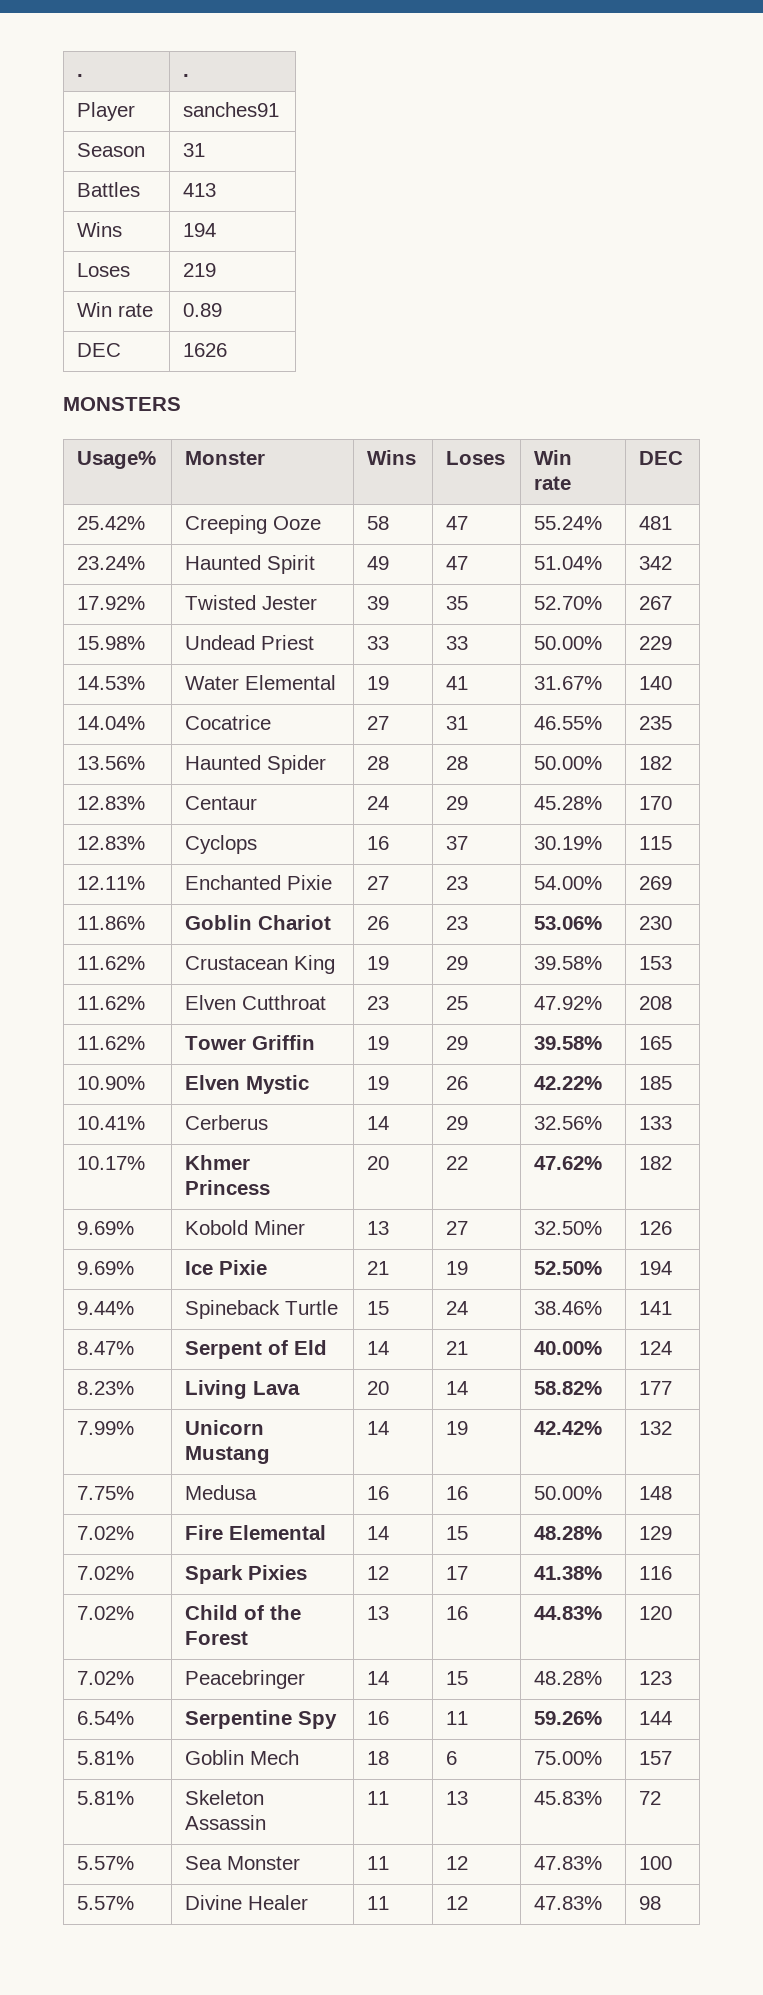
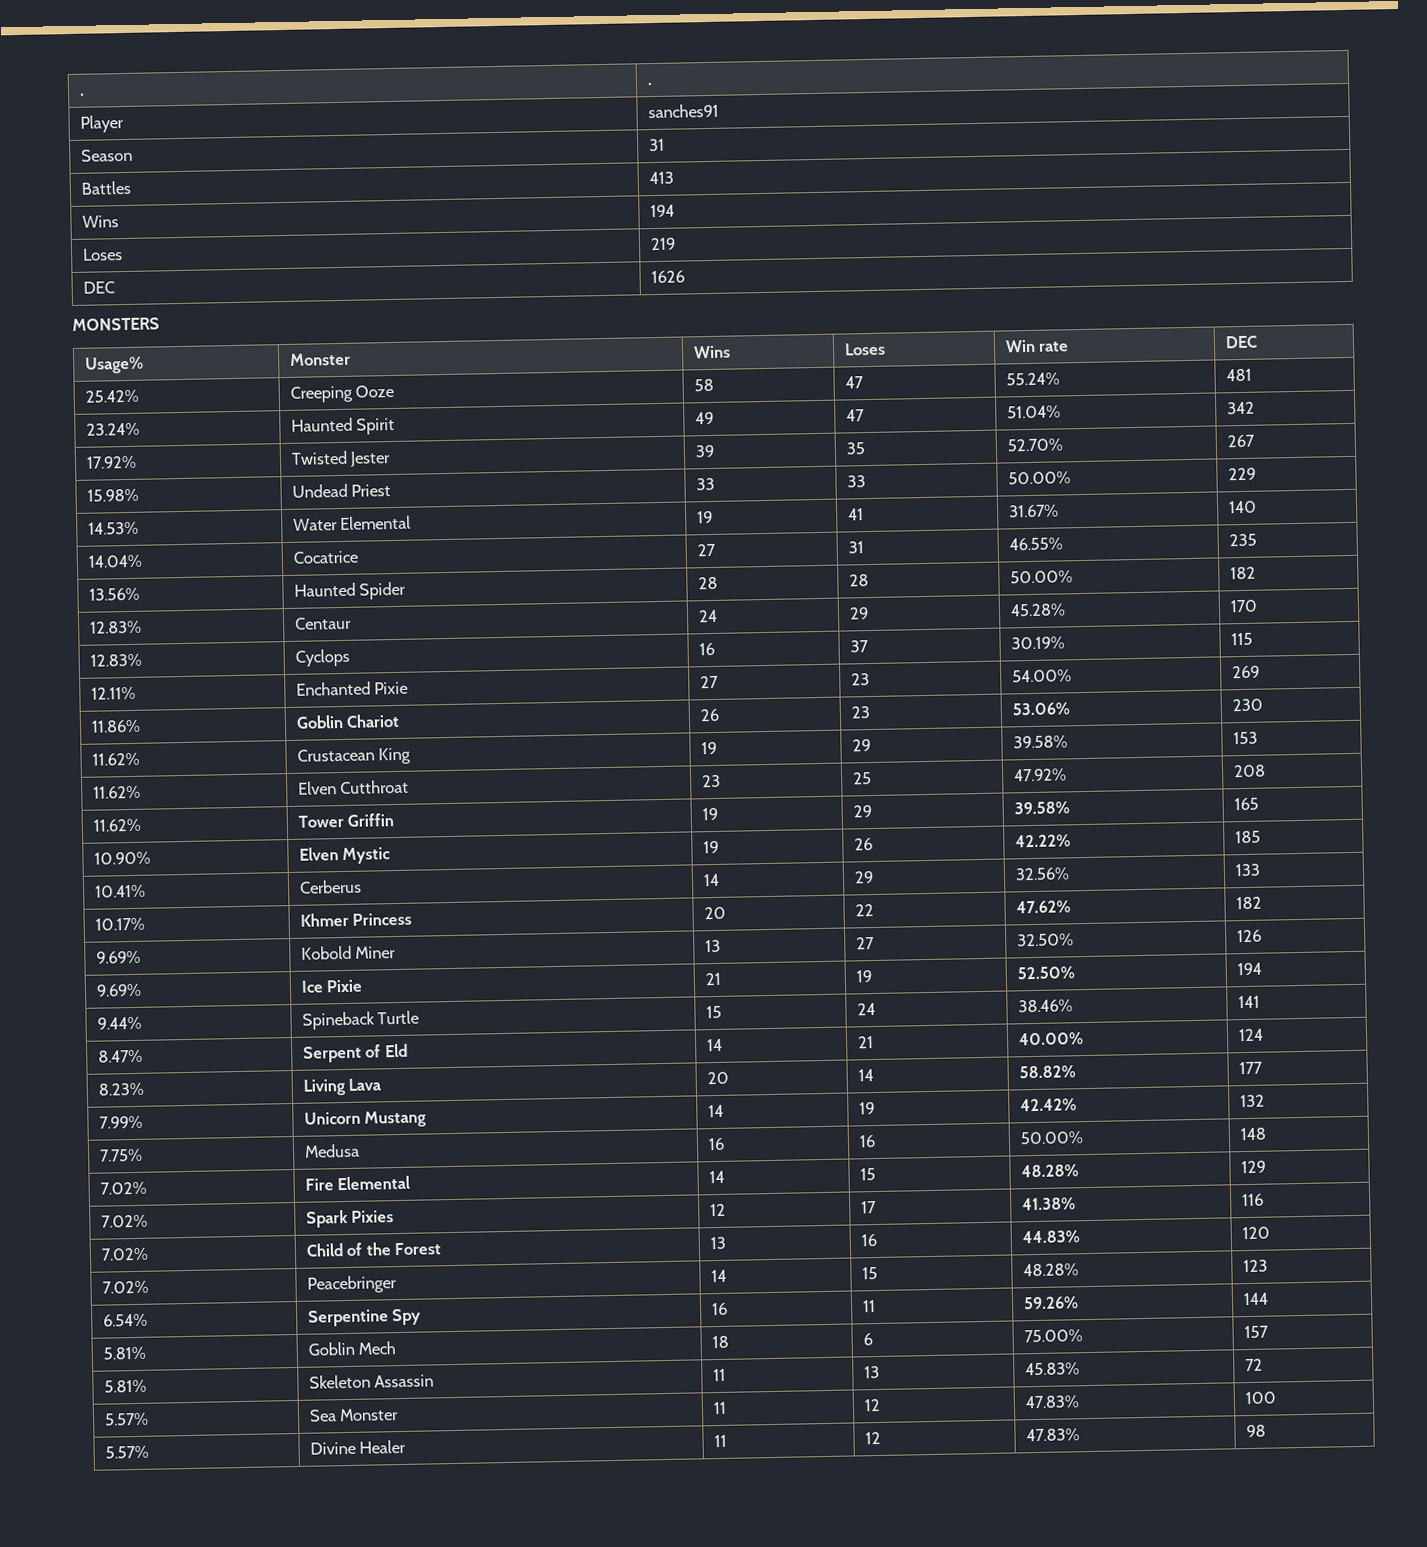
- Win rate | 0.89

